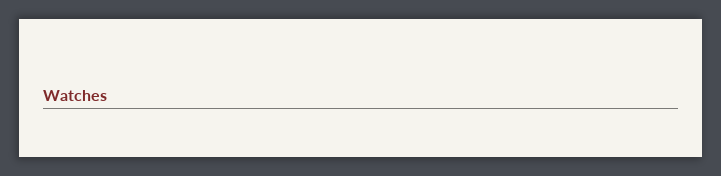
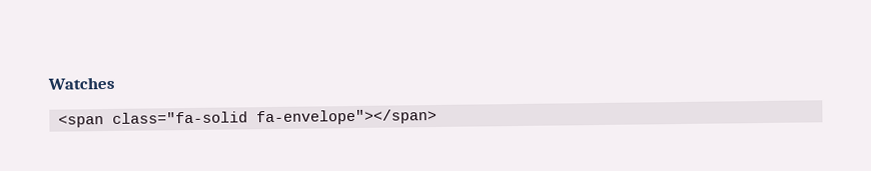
+ <span class="fa-solid fa-envelope"></span>

